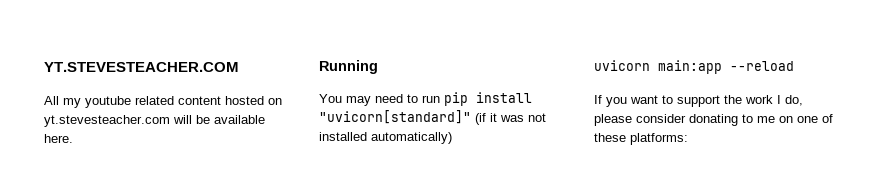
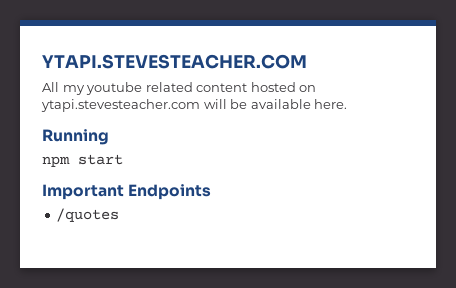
- YT.STEVESTEACHER.COM
+ YTAPI.STEVESTEACHER.COM
- All my youtube related content hosted on yt.stevesteacher.com will be available here.
+ All my youtube related content hosted on ytapi.stevesteacher.com will be available here.
- You may need to run pip install "uvicorn[standard]" (if it was not installed automatically)
- uvicorn main:app --reload
- If you want to support the work I do, please consider donating to me on one of these platforms:
+ npm start
+ Important Endpoints
+ /quotes

